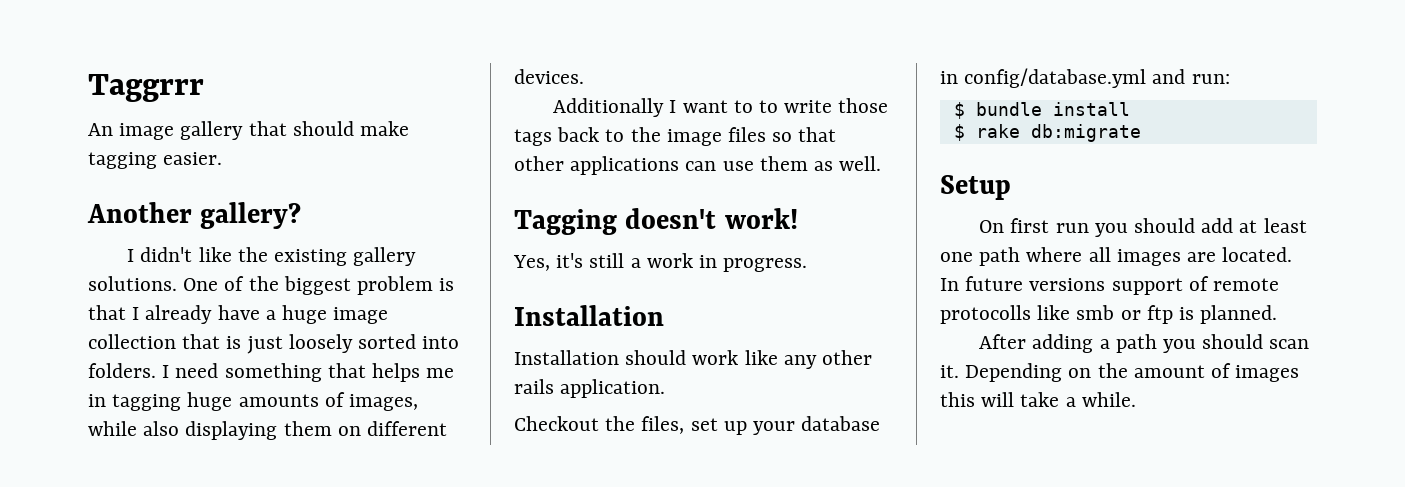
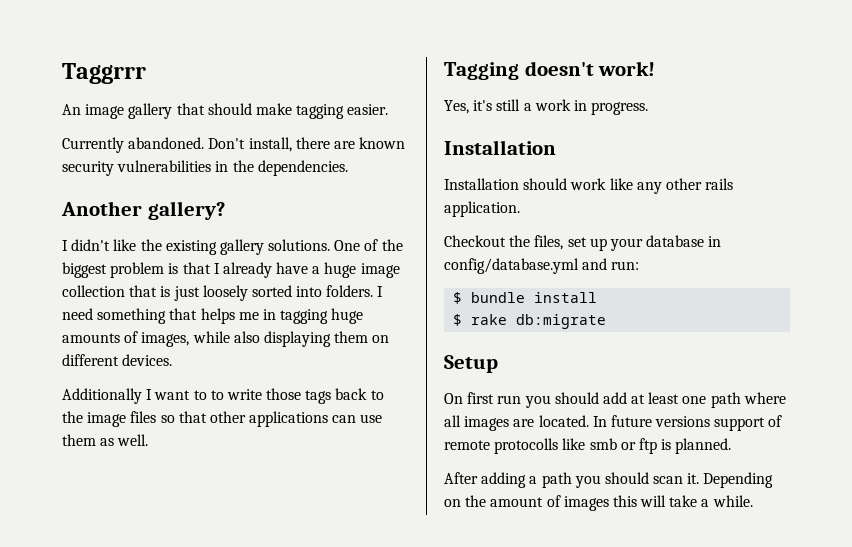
+ Currently abandoned. Don't install, there are known security vulnerabilities in the dependencies.

